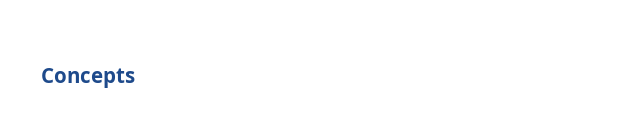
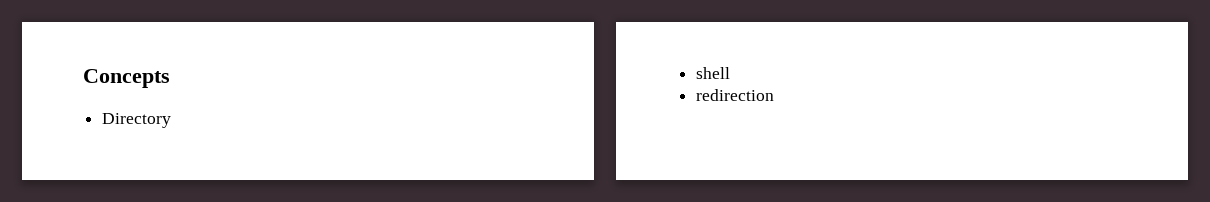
+ Directory
+ shell
+ redirection

